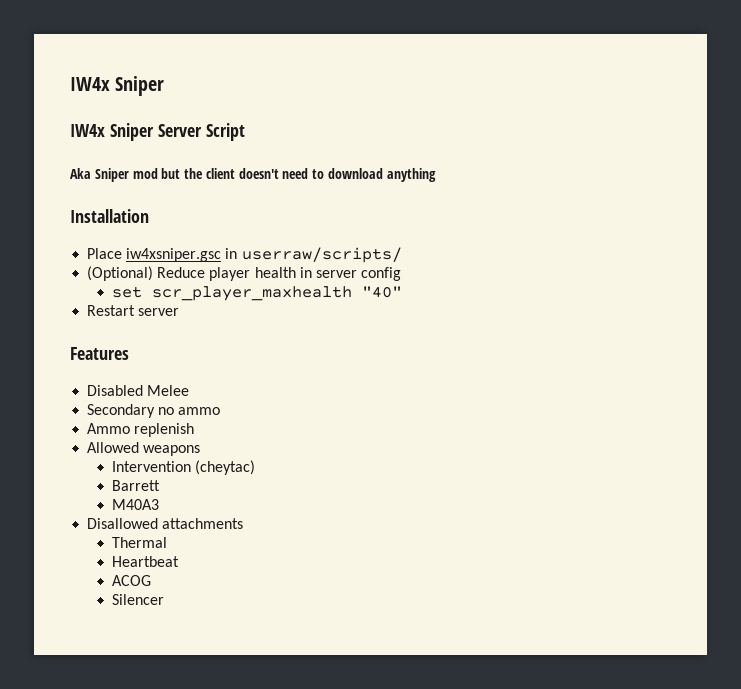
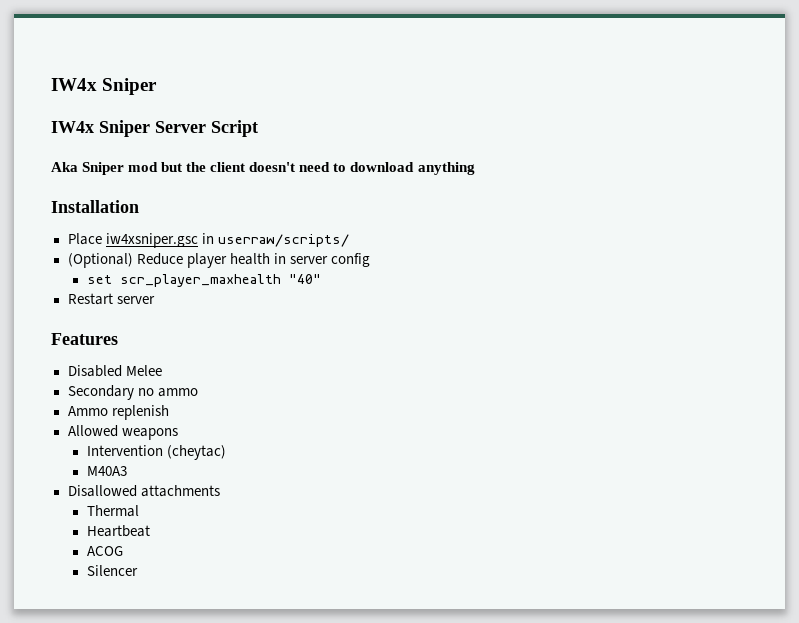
- Barrett

